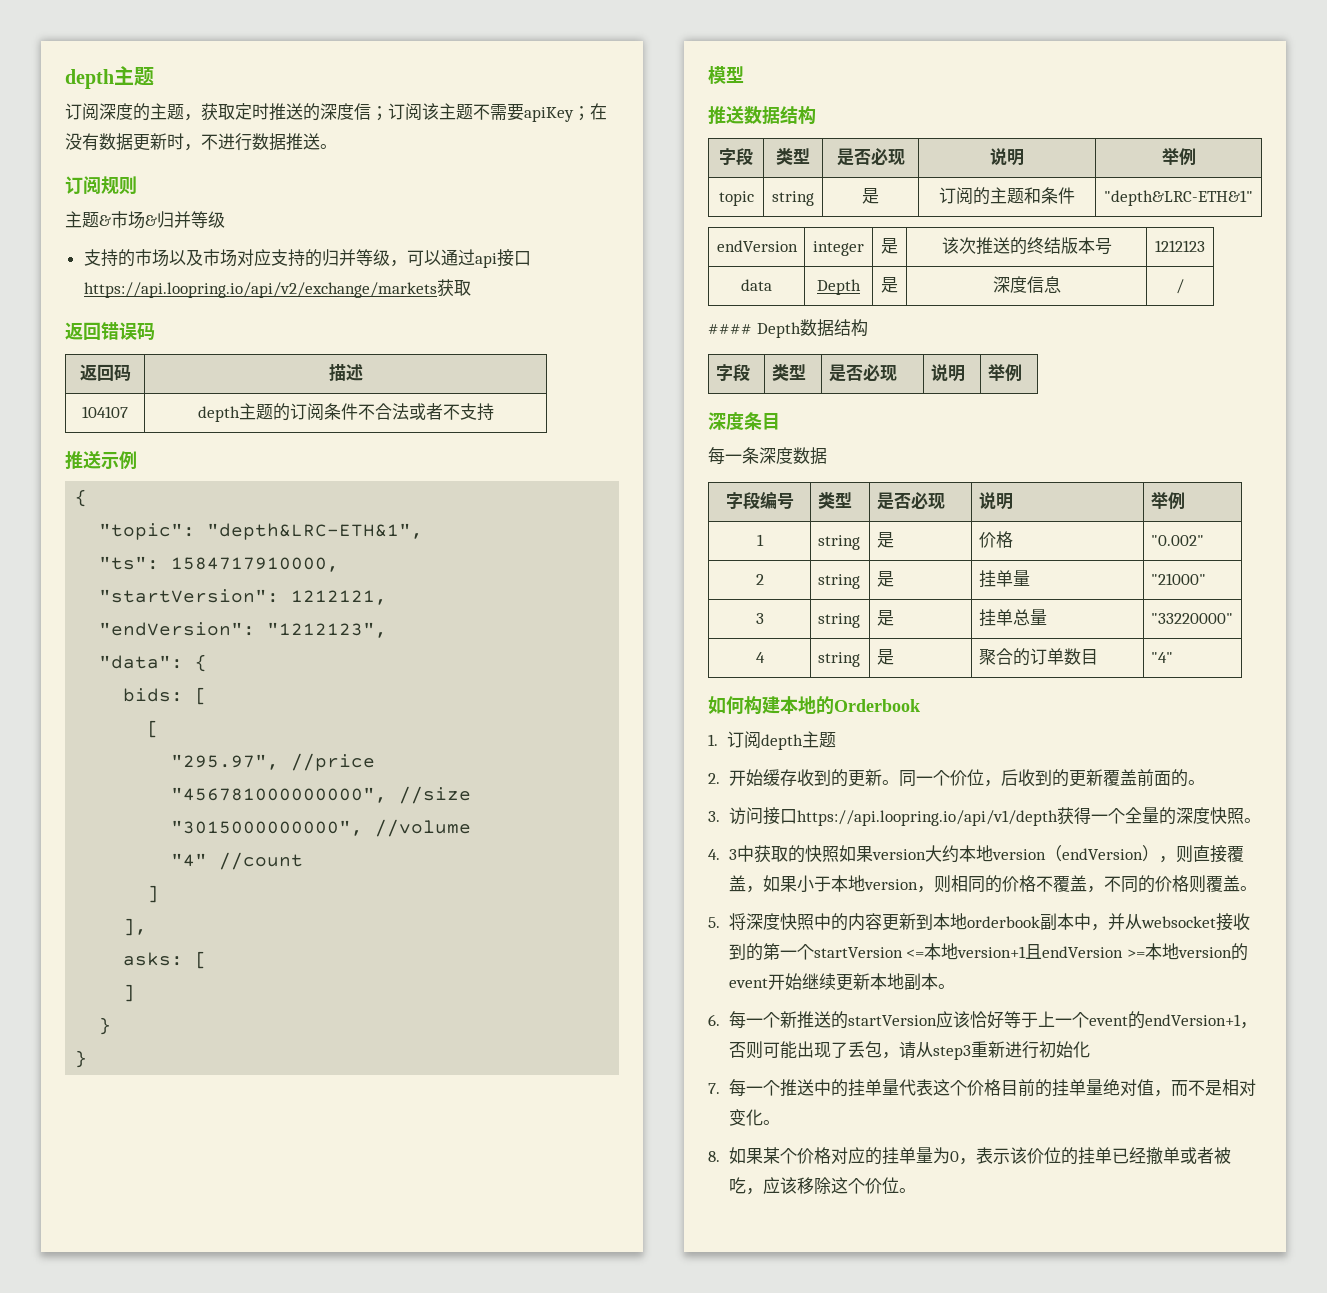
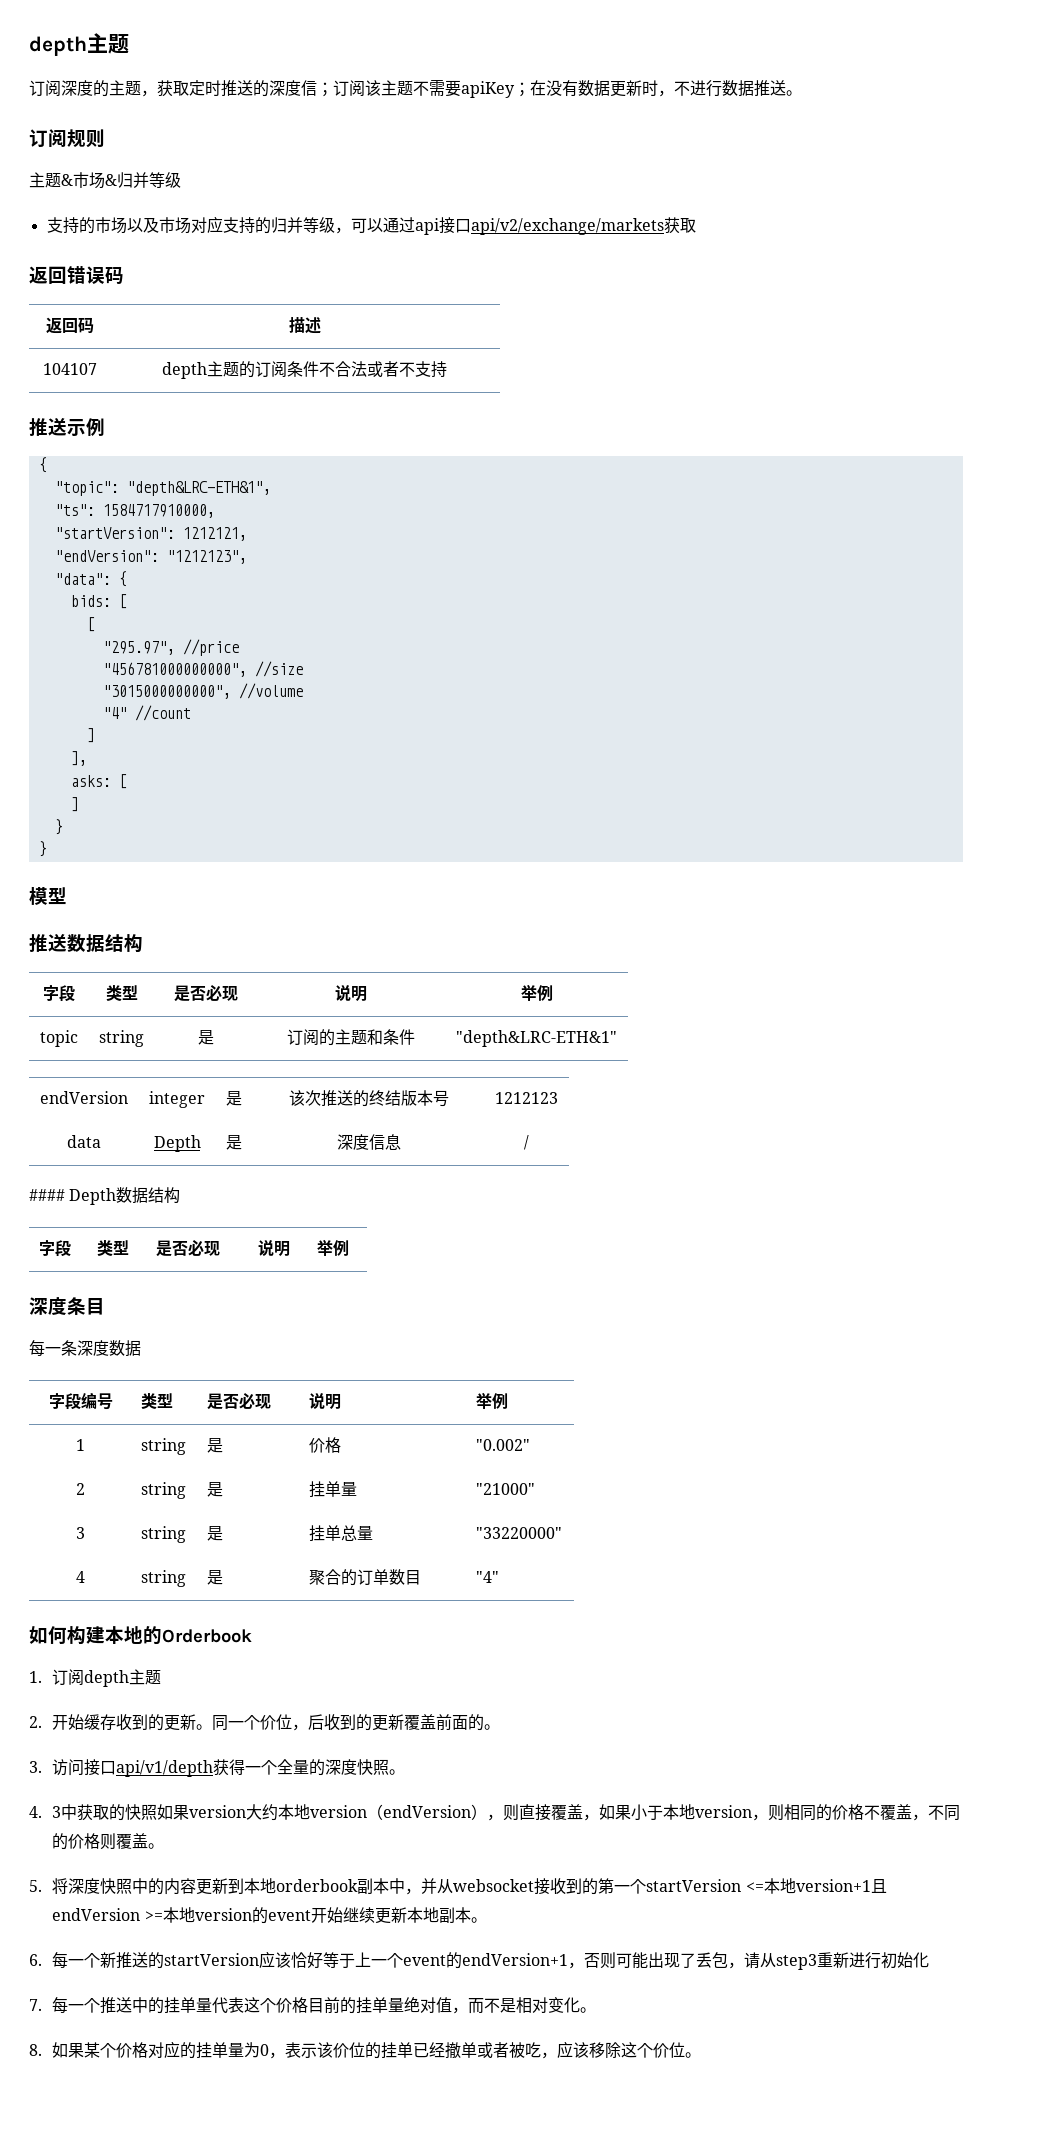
- 支持的市场以及市场对应支持的归并等级，可以通过api接口https://api.loopring.io/api/v2/exchange/markets获取
+ 支持的市场以及市场对应支持的归并等级，可以通过api接口api/v2/exchange/markets获取
- 3.访问接口https://api.loopring.io/api/v1/depth获得一个全量的深度快照。
+ 3.访问接口api/v1/depth获得一个全量的深度快照。

